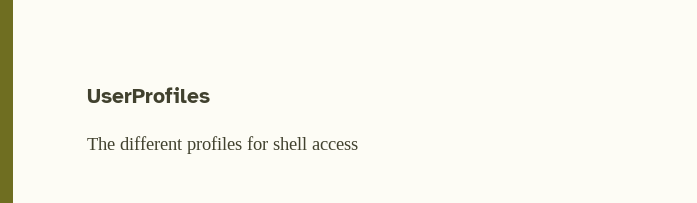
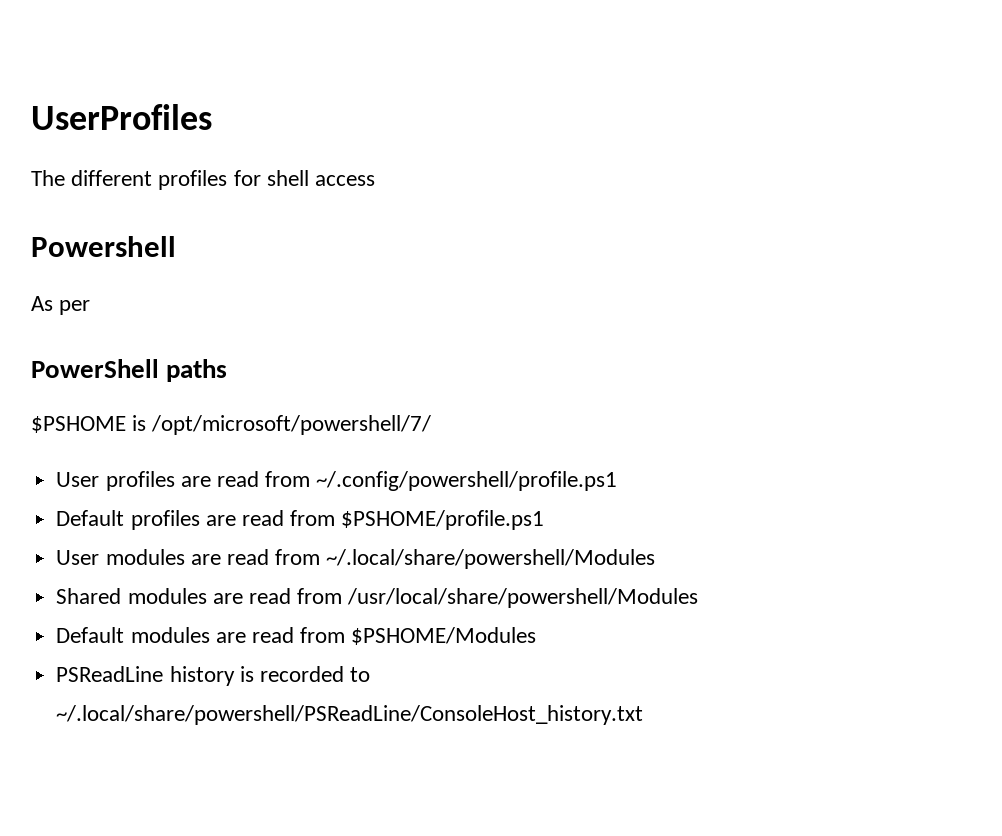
+ Powershell
+ As per
+ PowerShell paths
+ $PSHOME is /opt/microsoft/powershell/7/
+ User profiles are read from ~/.config/powershell/profile.ps1
+ Default profiles are read from $PSHOME/profile.ps1
+ User modules are read from ~/.local/share/powershell/Modules
+ Shared modules are read from /usr/local/share/powershell/Modules
+ Default modules are read from $PSHOME/Modules
+ PSReadLine history is recorded to ~/.local/share/powershell/PSReadLine/ConsoleHost_history.txt

